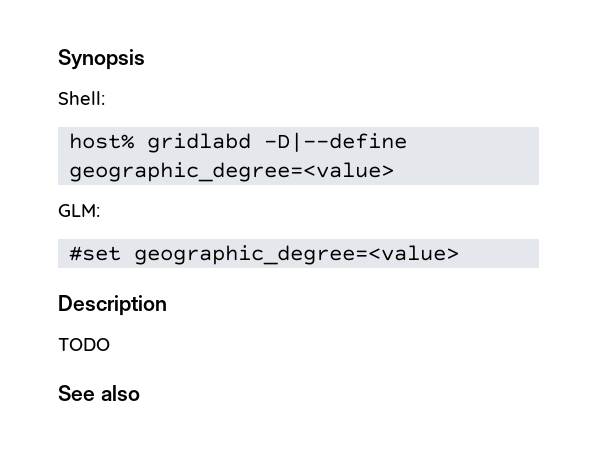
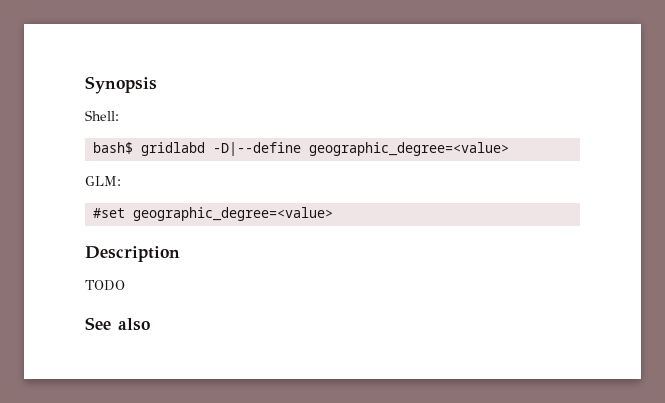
- host% gridlabd -D|--define geographic_degree=<value>
+ bash$ gridlabd -D|--define geographic_degree=<value>

